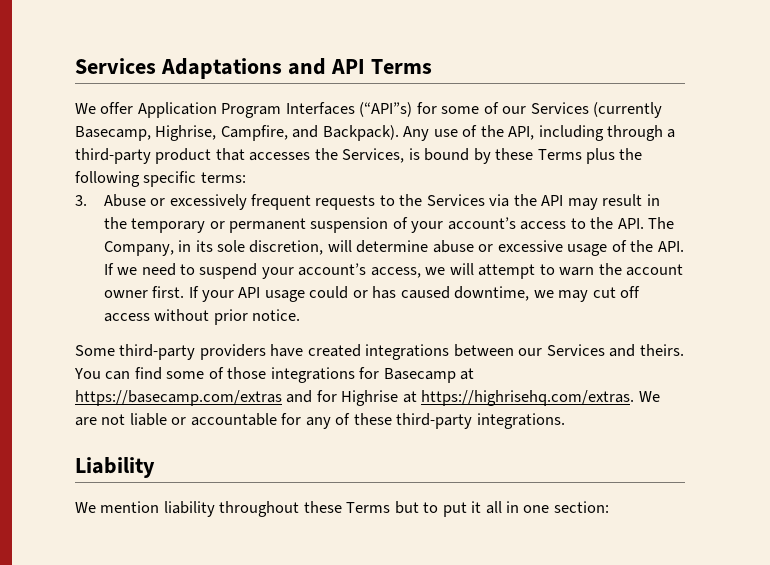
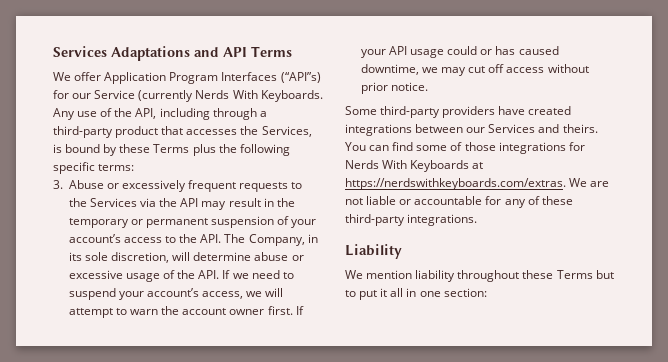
- We offer Application Program Interfaces (“API”s) for some of our Services (currently Basecamp, Highrise, Campfire, and Backpack).
+ We offer Application Program Interfaces (“API”s) for our Service (currently Nerds With Keyboards.
- You can find some of those integrations for Basecamp at https://basecamp.com/extras and for Highrise at https://highrisehq.com/extras. We are not liable or accountable for any of these third-party integrations.
+ You can find some of those integrations for Nerds With Keyboards at https://nerdswithkeyboards.com/extras. We are not liable or accountable for any of these third-party integrations.

